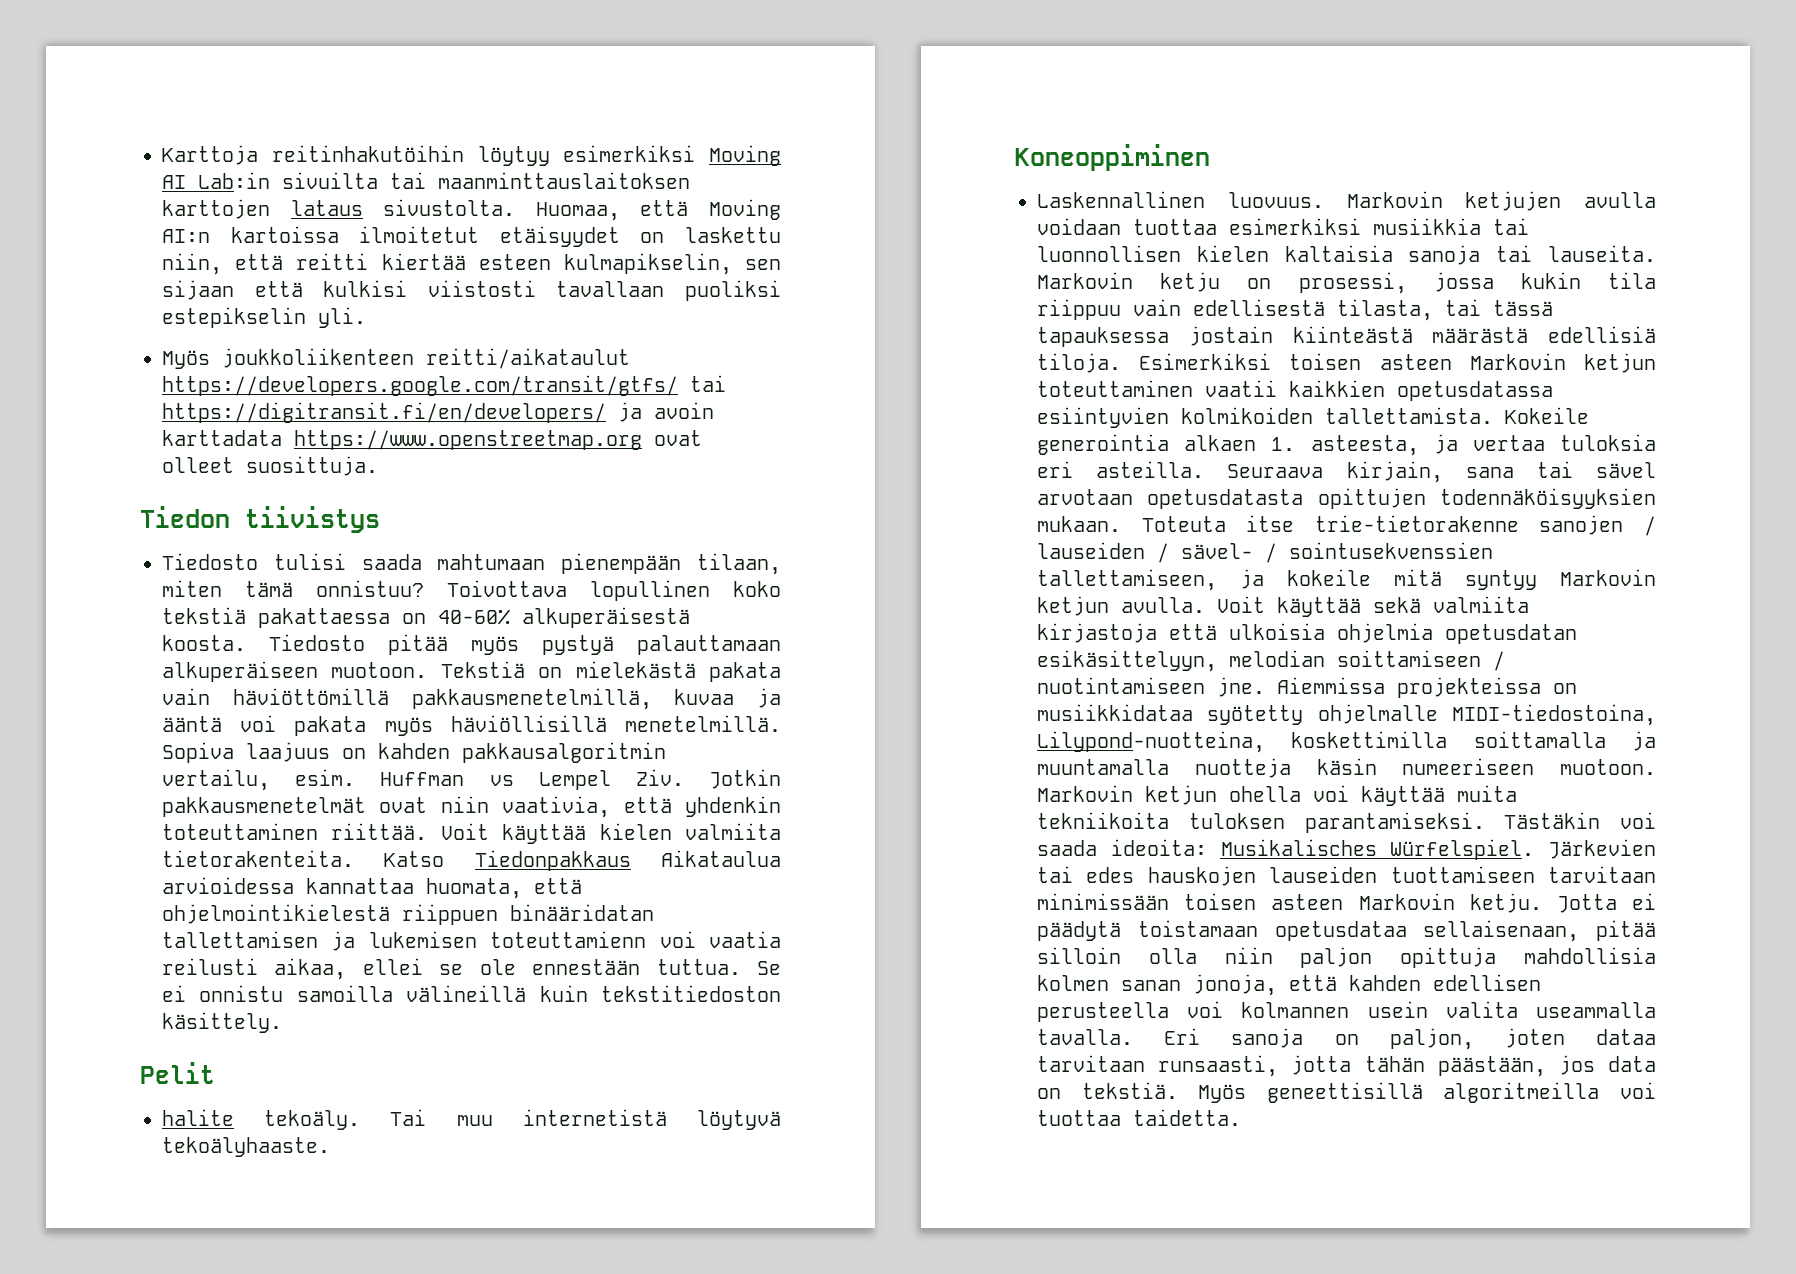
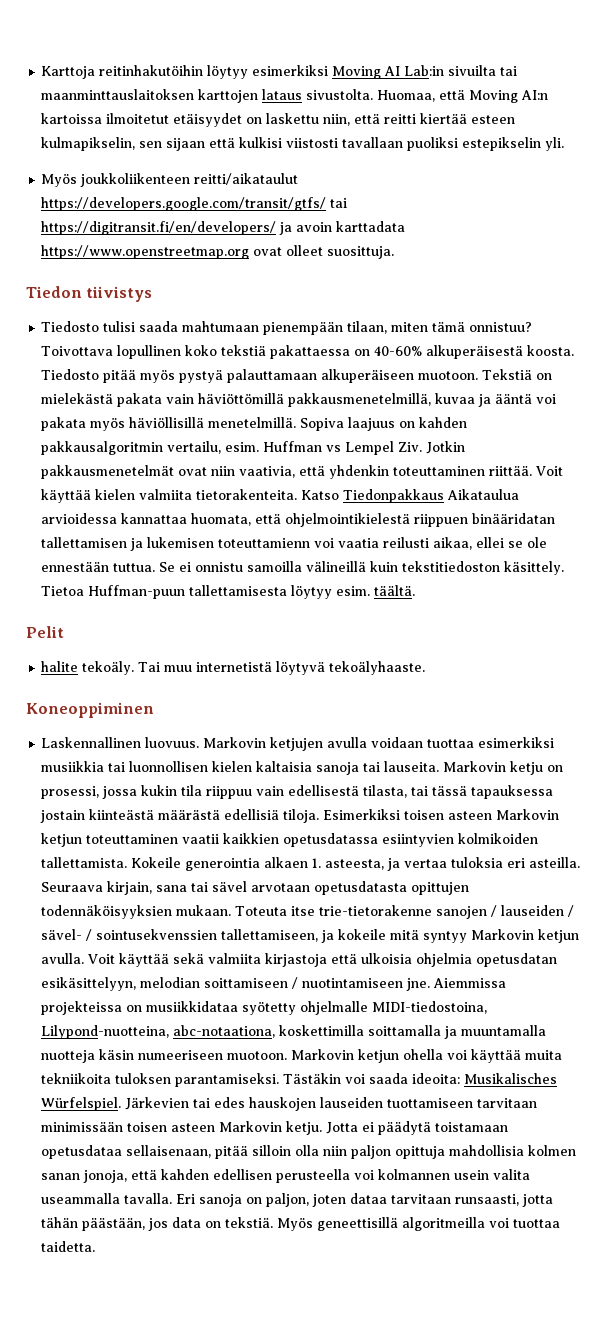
+ Tietoa Huffman-puun tallettamisesta löytyy esim. täältä.
- Aiemmissa projekteissa on musiikkidataa syötetty ohjelmalle MIDI-tiedostoina, Lilypond-nuotteina, koskettimilla soittamalla ja muuntamalla nuotteja käsin numeeriseen muotoon.
+ Aiemmissa projekteissa on musiikkidataa syötetty ohjelmalle MIDI-tiedostoina, Lilypond-nuotteina, abc-notaationa, koskettimilla soittamalla ja muuntamalla nuotteja käsin numeeriseen muotoon.

